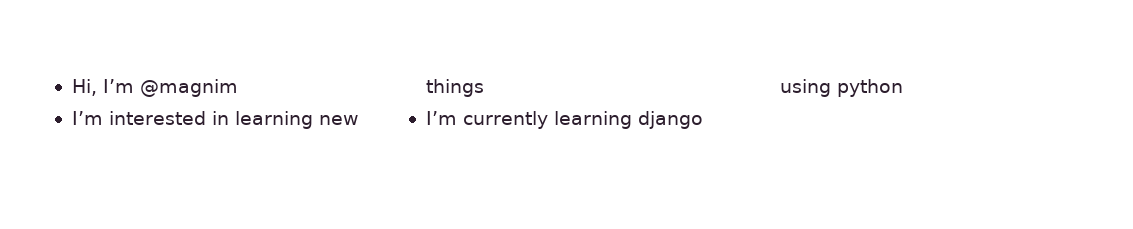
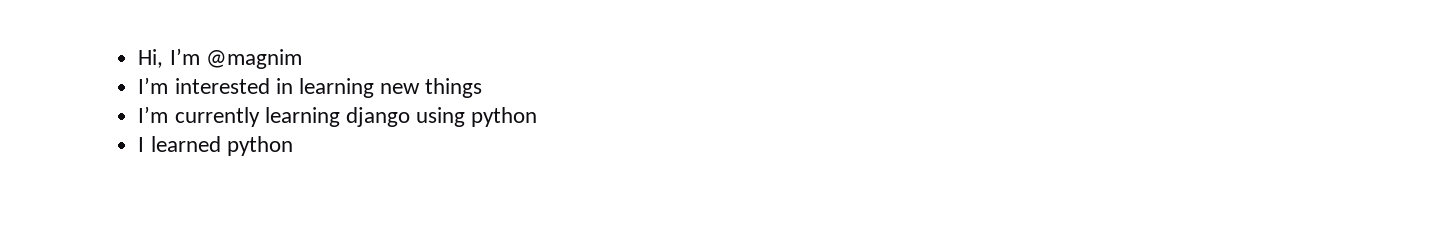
+ I learned python

